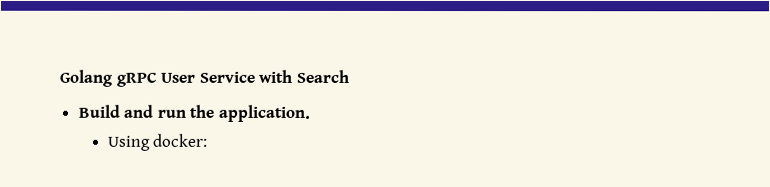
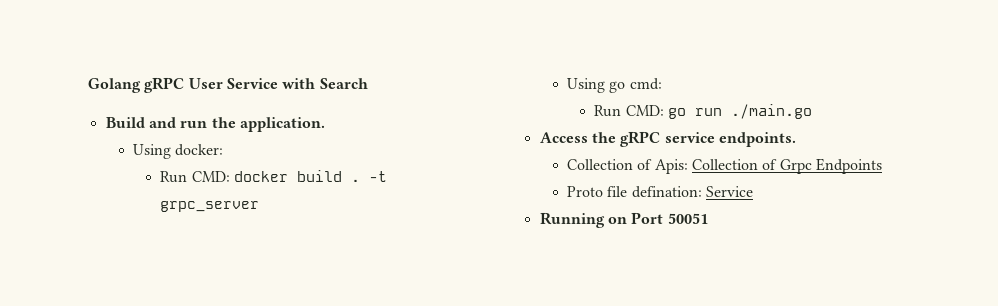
+ Run CMD: docker build . -t grpc_server
+ Using go cmd:
+ Run CMD: go run ./main.go
+ Access the gRPC service endpoints.
+ Collection of Apis: Collection of Grpc Endpoints
+ Proto file defination: Service
+ Running on Port 50051

